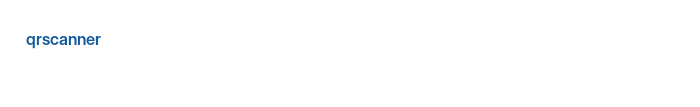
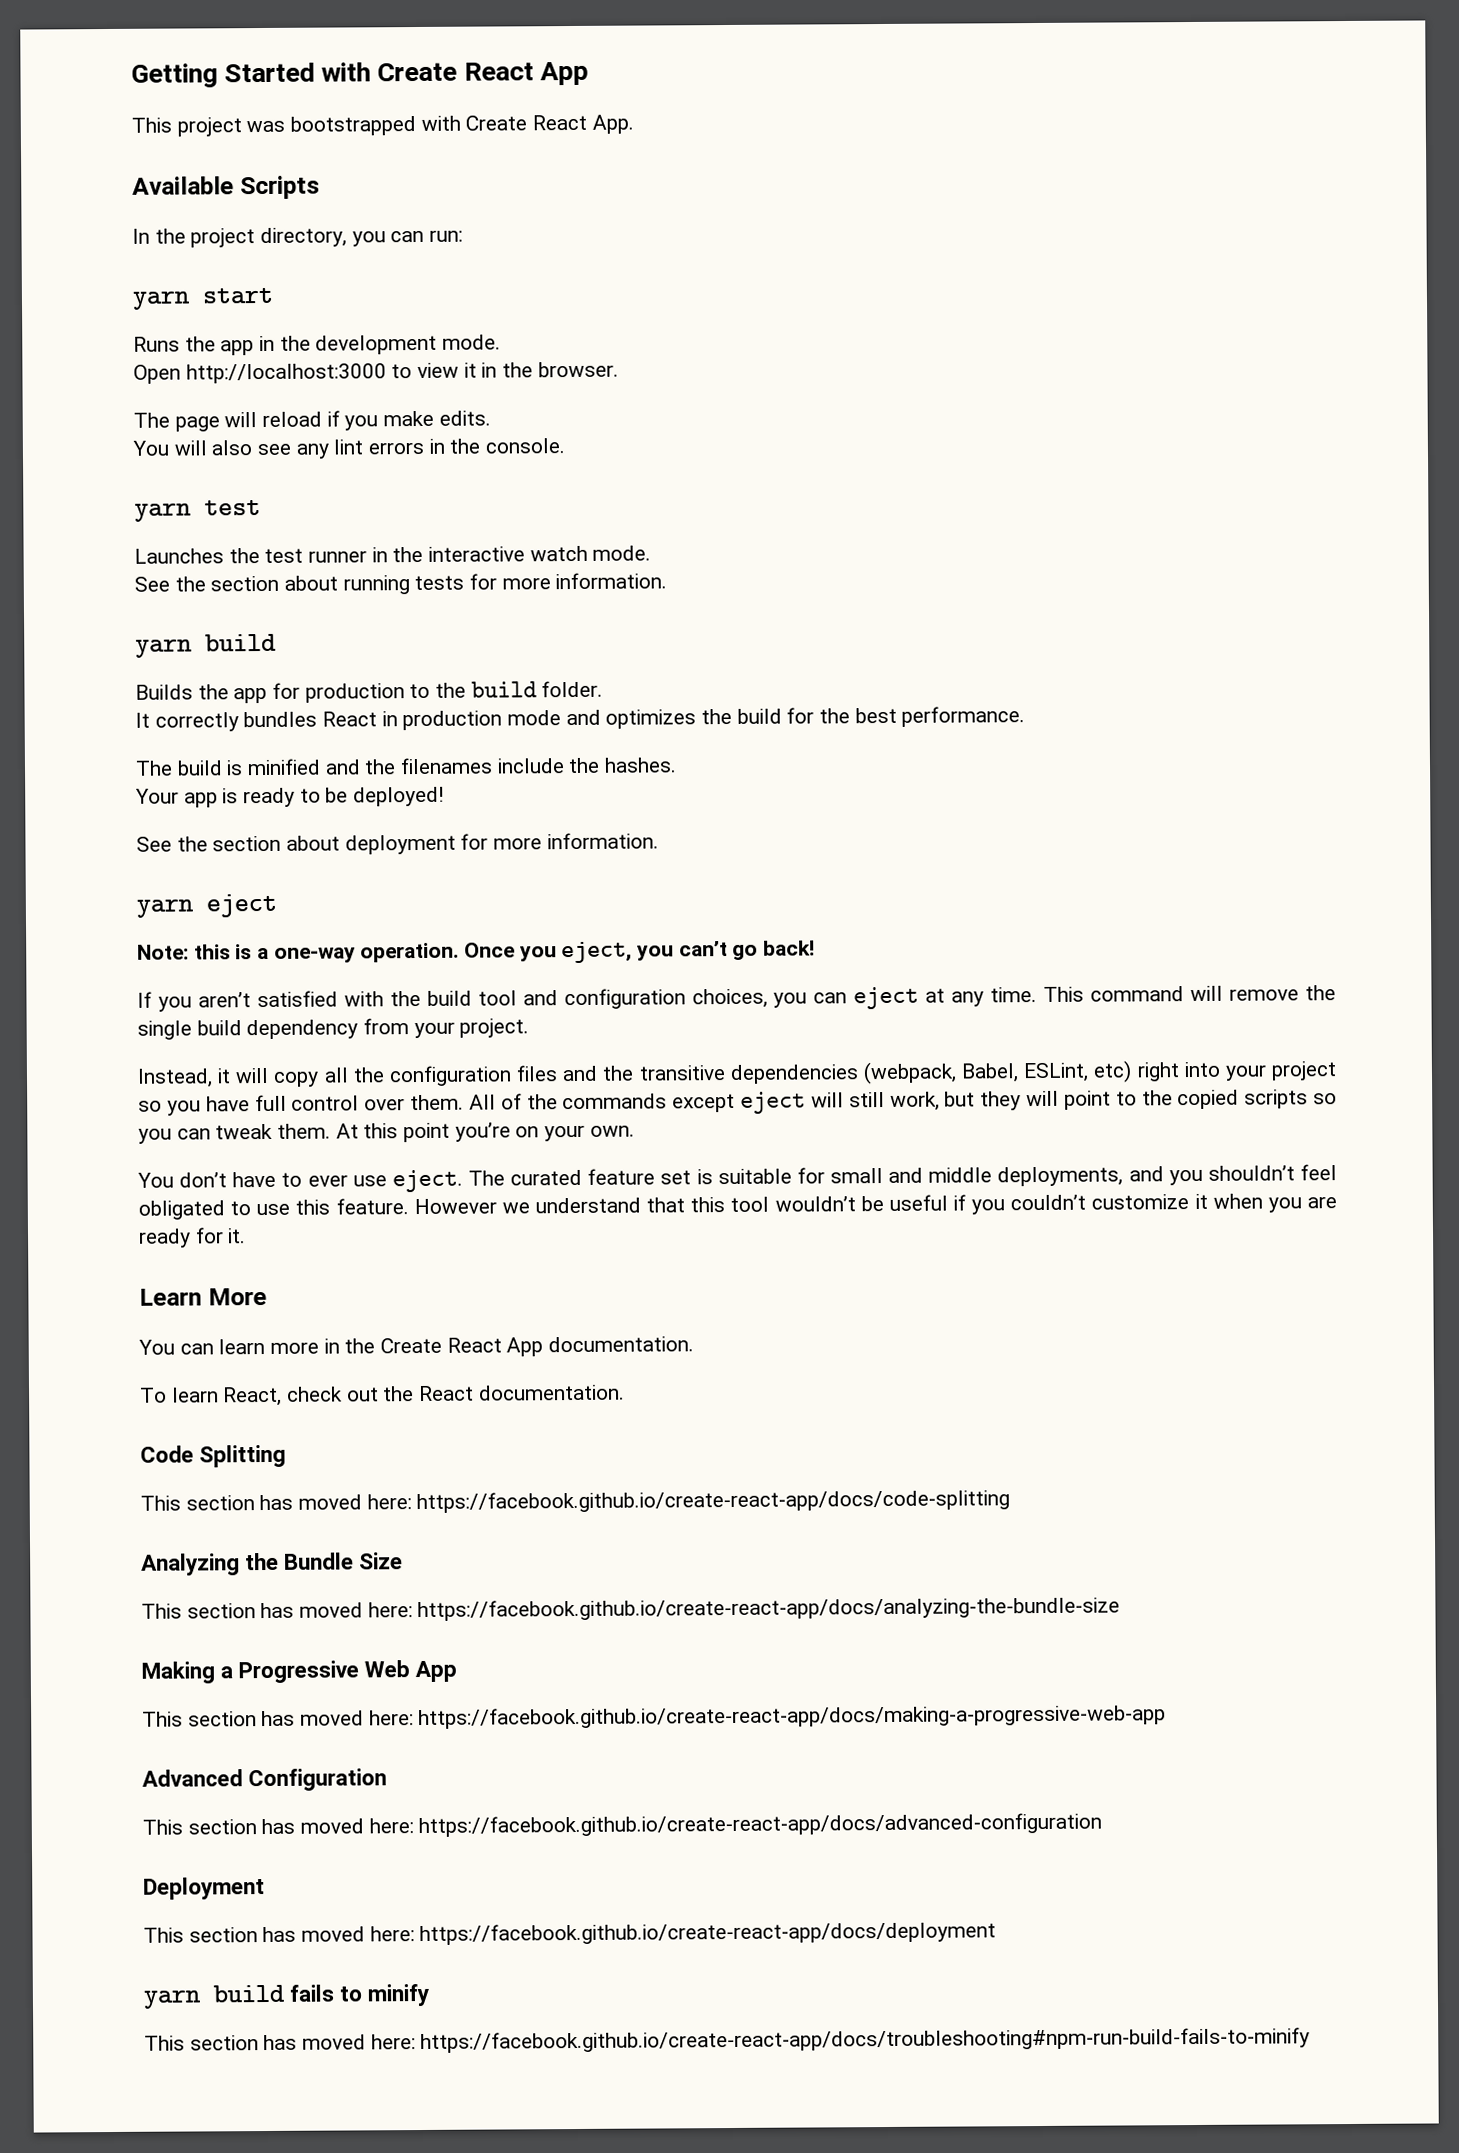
- qrscanner
+ Getting Started with Create React App
+ This project was bootstrapped with Create React App.
+ Available Scripts
+ In the project directory, you can run:
+ yarn start
+ Runs the app in the development mode.
+ Open http://localhost:3000 to view it in the browser.
+ The page will reload if you make edits.
+ You will also see any lint errors in the console.
+ yarn test
+ Launches the test runner in the interactive watch mode.
+ See the section about running tests for more information.
+ yarn build
+ Builds the app for production to the build folder.
+ It correctly bundles React in production mode and optimizes the build for the best performance.
+ The build is minified and the filenames include the hashes.
+ Your app is ready to be deployed!
+ See the section about deployment for more information.
+ yarn eject
+ Note: this is a one-way operation. Once you eject, you can’t go back!
+ If you aren’t satisfied with the build tool and configuration choices, you can eject at any time. This command will remove the single build dependency from your project.
+ Instead, it will copy all the configuration files and the transitive dependencies (webpack, Babel, ESLint, etc) right into your project so you have full control over them. All of the commands except eject will still work, but they will point to the copied scripts so you can tweak them. At this point you’re on your own.
+ You don’t have to ever use eject. The curated feature set is suitable for small and middle deployments, and you shouldn’t feel obligated to use this feature. However we understand that this tool wouldn’t be useful if you couldn’t customize it when you are ready for it.
+ Learn More
+ You can learn more in the Create React App documentation.
+ To learn React, check out the React documentation.
+ Code Splitting
+ This section has moved here: https://facebook.github.io/create-react-app/docs/code-splitting
+ Analyzing the Bundle Size
+ This section has moved here: https://facebook.github.io/create-react-app/docs/analyzing-the-bundle-size
+ Making a Progressive Web App
+ This section has moved here: https://facebook.github.io/create-react-app/docs/making-a-progressive-web-app
+ Advanced Configuration
+ This section has moved here: https://facebook.github.io/create-react-app/docs/advanced-configuration
+ Deployment
+ This section has moved here: https://facebook.github.io/create-react-app/docs/deployment
+ yarn build fails to minify
+ This section has moved here: https://facebook.github.io/create-react-app/docs/troubleshooting#npm-run-build-fails-to-minify

